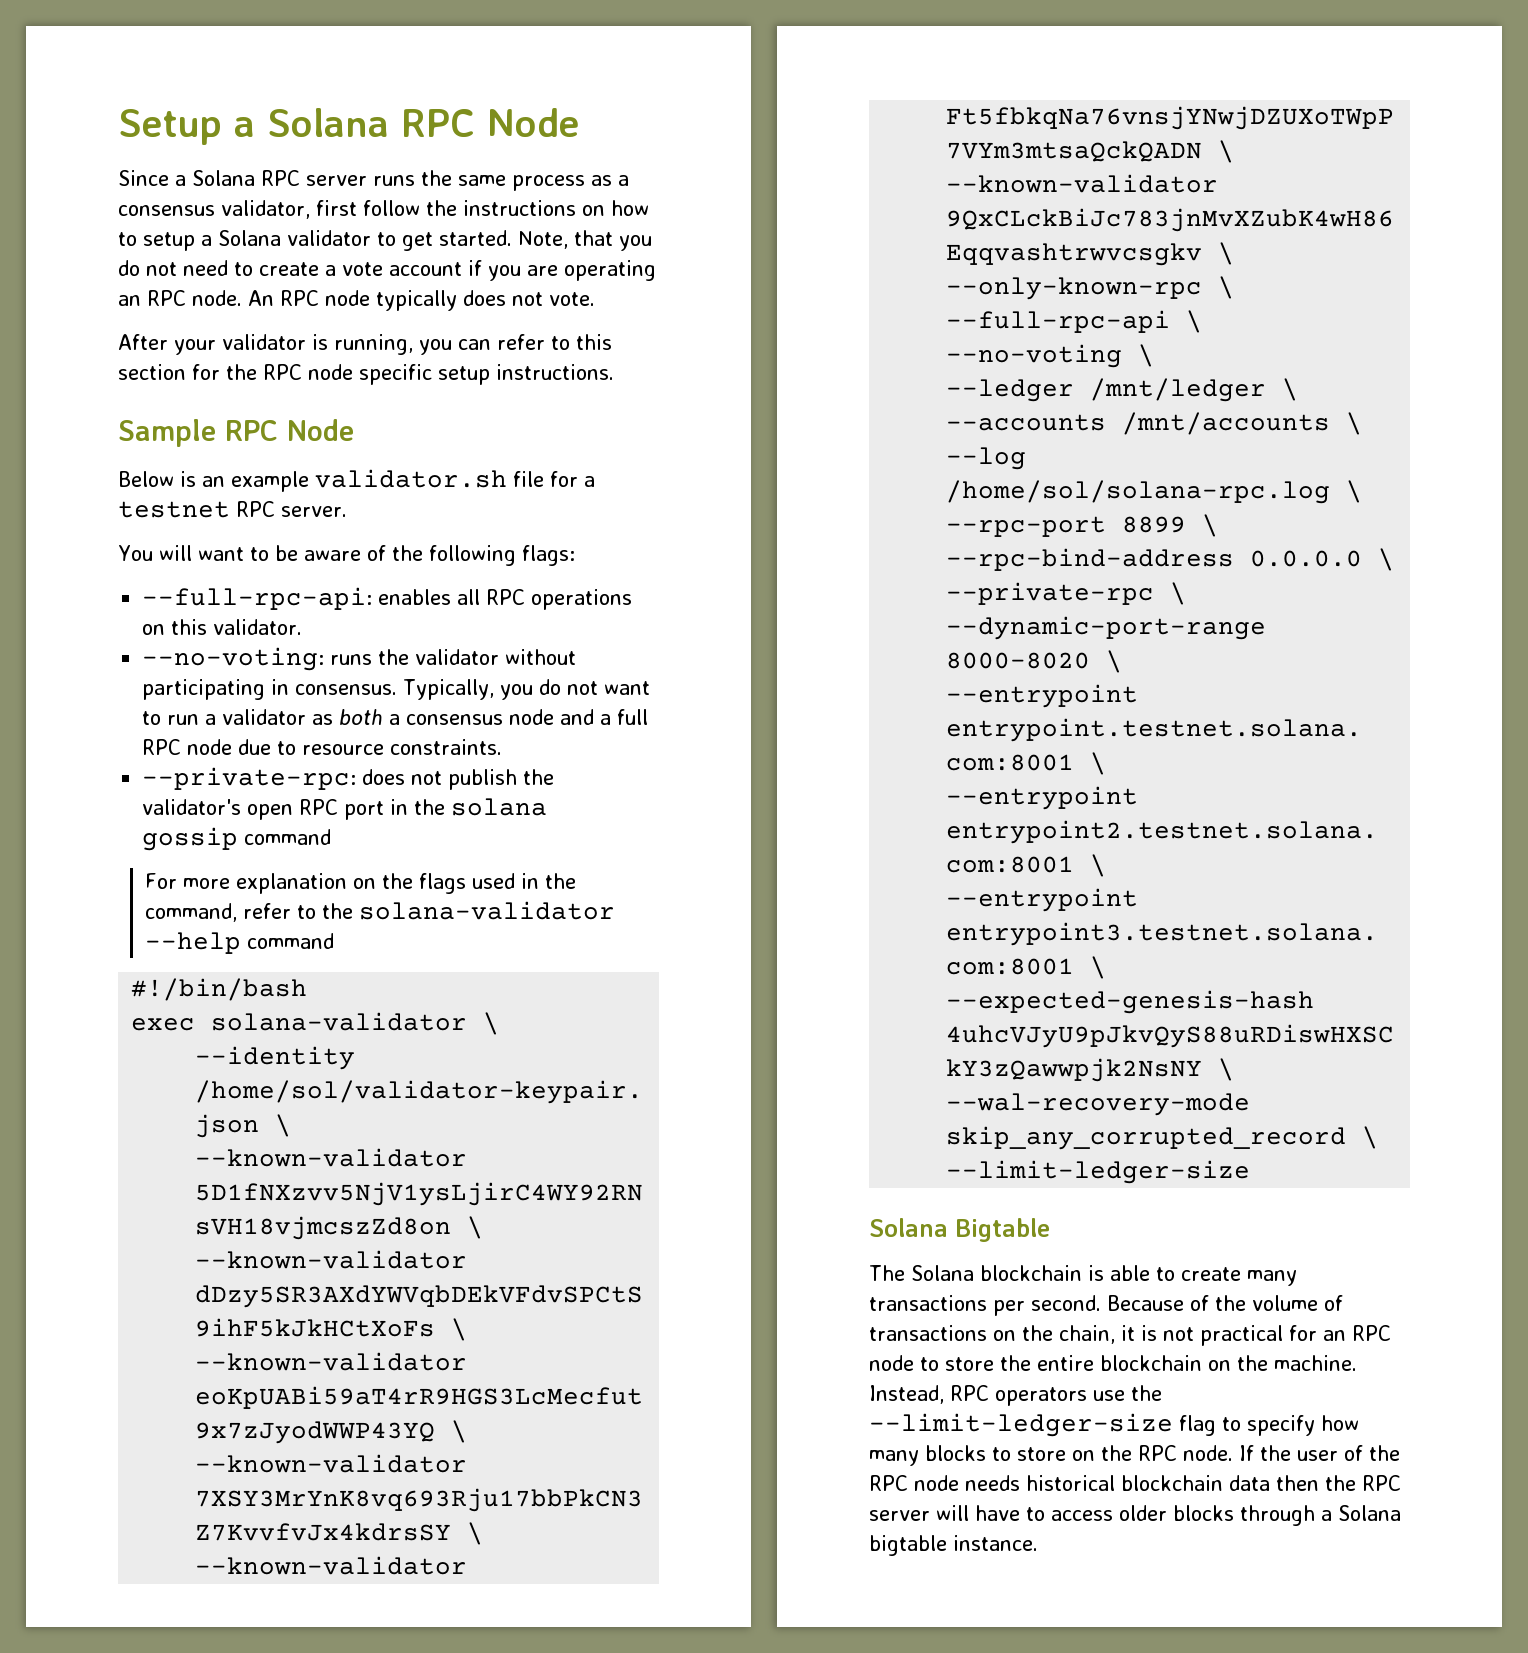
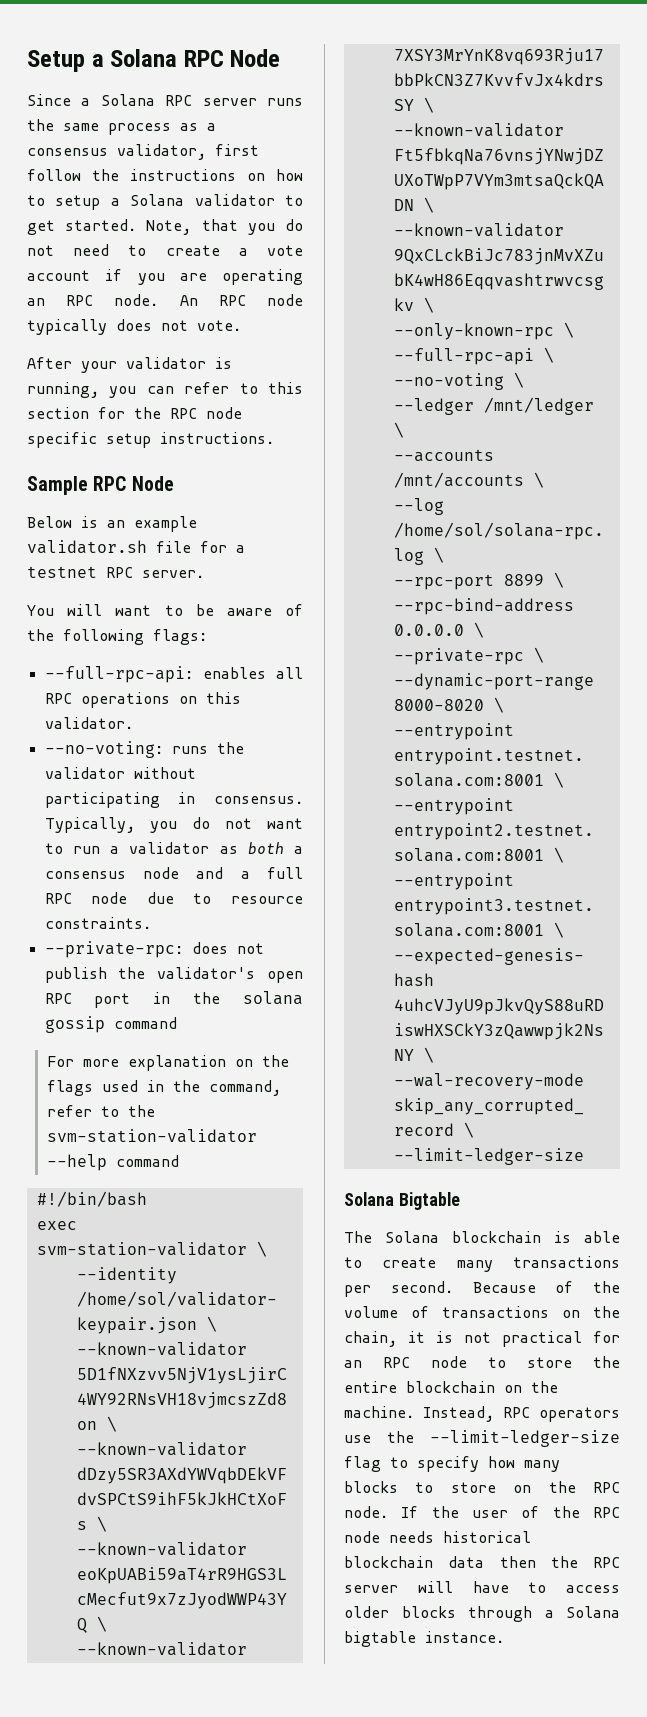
- For more explanation on the flags used in the command, refer to the solana-validator --help command
+ For more explanation on the flags used in the command, refer to the svm-station-validator --help command
- exec solana-validator \
+ exec svm-station-validator \

